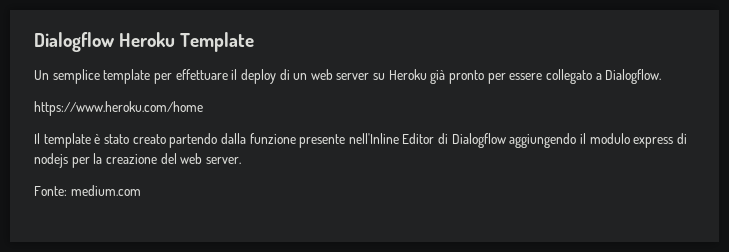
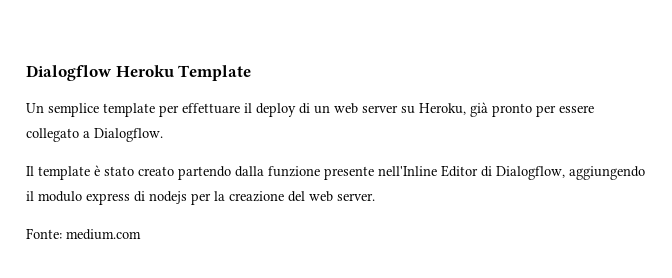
- Un semplice template per effettuare il deploy di un web server su Heroku già pronto per essere collegato a Dialogflow.
+ Un semplice template per effettuare il deploy di un web server su Heroku, già pronto per essere collegato a Dialogflow.
- https://www.heroku.com/home
- Il template è stato creato partendo dalla funzione presente nell'Inline Editor di Dialogflow aggiungendo il modulo express di nodejs per la creazione del web server.
+ Il template è stato creato partendo dalla funzione presente nell'Inline Editor di Dialogflow, aggiungendo il modulo express di nodejs per la creazione del web server.

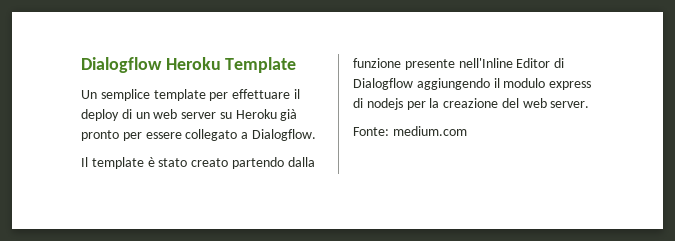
- Un semplice template per effettuare il deploy di un web server su Heroku, già pronto per essere collegato a Dialogflow.
+ Un semplice template per effettuare il deploy di un web server su Heroku già pronto per essere collegato a Dialogflow.
- Il template è stato creato partendo dalla funzione presente nell'Inline Editor di Dialogflow, aggiungendo il modulo express di nodejs per la creazione del web server.
+ Il template è stato creato partendo dalla funzione presente nell'Inline Editor di Dialogflow aggiungendo il modulo express di nodejs per la creazione del web server.

